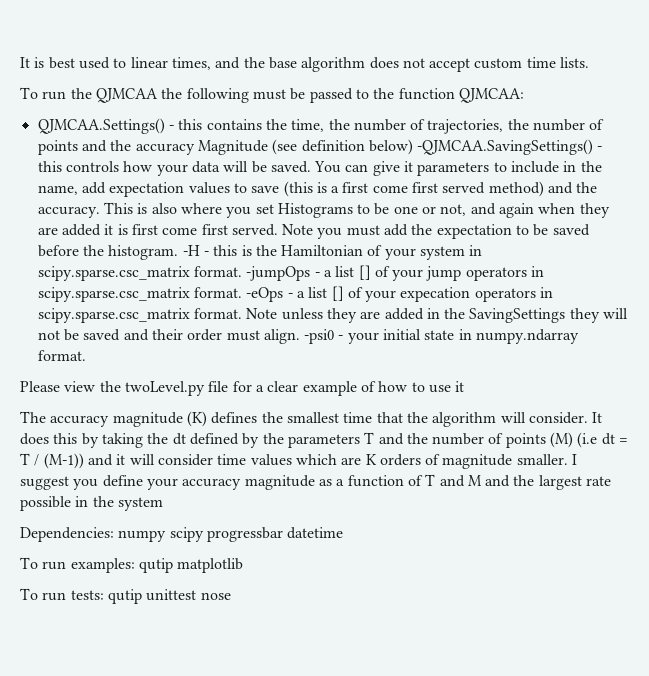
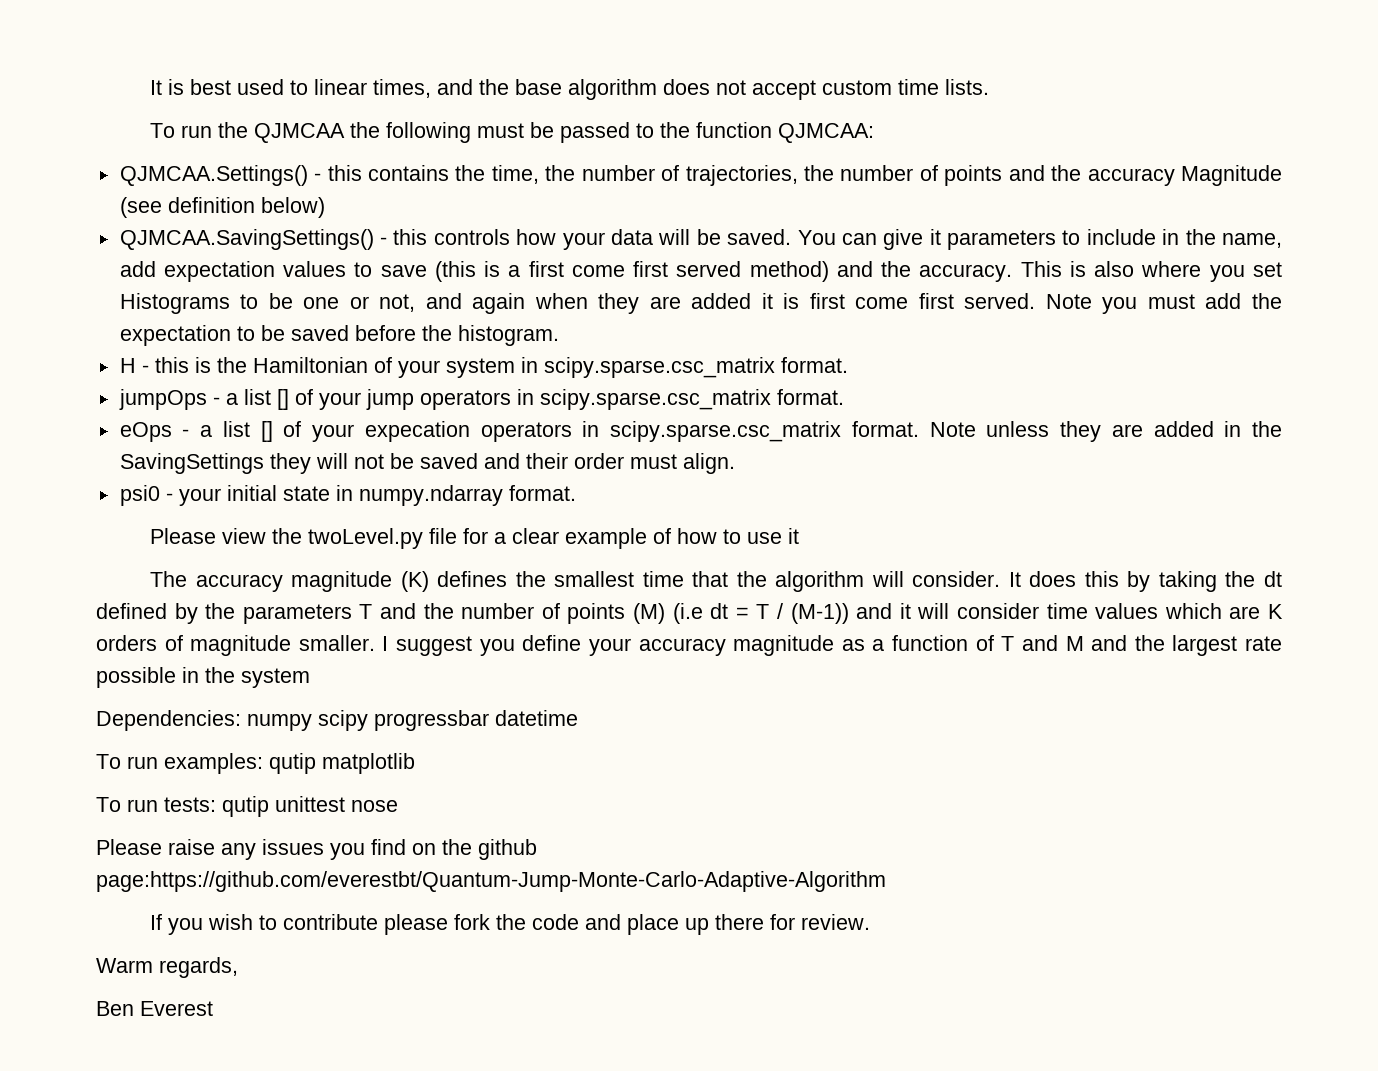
- QJMCAA.Settings() - this contains the time, the number of trajectories, the number of points and the accuracy Magnitude (see definition below) -QJMCAA.SavingSettings() - this controls how your data will be saved.
+ QJMCAA.Settings() - this contains the time, the number of trajectories, the number of points and the accuracy Magnitude (see definition below)
+ QJMCAA.SavingSettings() - this controls how your data will be saved.
- Note you must add the expectation to be saved before the histogram. -H - this is the Hamiltonian of your system in scipy.sparse.csc_matrix format. -jumpOps - a list [] of your jump operators in scipy.sparse.csc_matrix format. -eOps - a list [] of your expecation operators in scipy.sparse.csc_matrix format.
+ Note you must add the expectation to be saved before the histogram.
+ H - this is the Hamiltonian of your system in scipy.sparse.csc_matrix format.
+ jumpOps - a list [] of your jump operators in scipy.sparse.csc_matrix format.
+ eOps - a list [] of your expecation operators in scipy.sparse.csc_matrix format.
- Note unless they are added in the SavingSettings they will not be saved and their order must align. -psi0 - your initial state in numpy.ndarray format.
+ Note unless they are added in the SavingSettings they will not be saved and their order must align.
+ psi0 - your initial state in numpy.ndarray format.
+ Please raise any issues you find on the github page:https://github.com/everestbt/Quantum-Jump-Monte-Carlo-Adaptive-Algorithm
+ If you wish to contribute please fork the code and place up there for review.
+ Warm regards,
+ Ben Everest

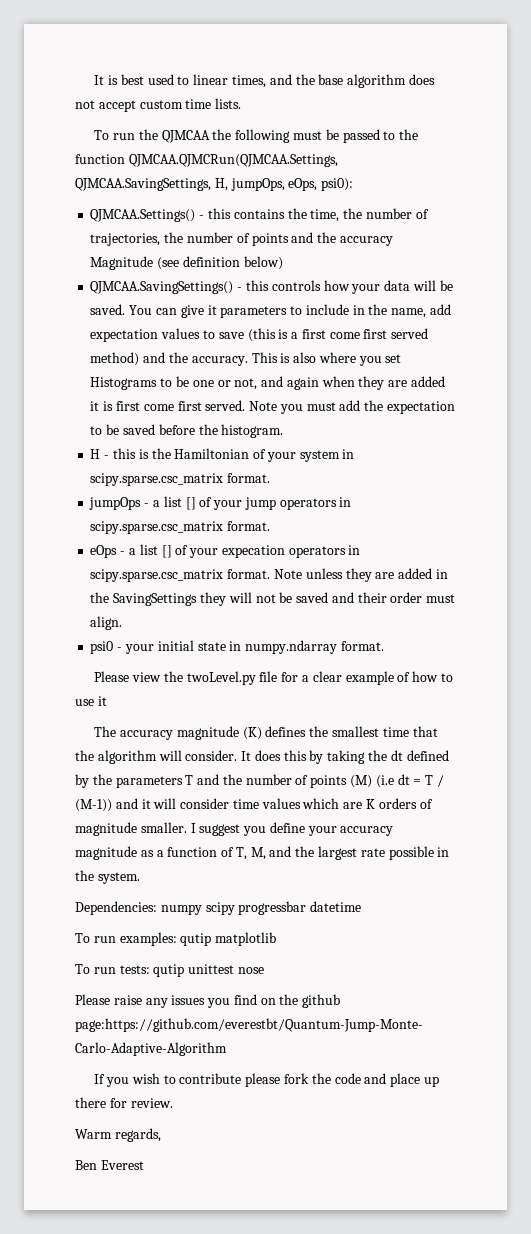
- To run the QJMCAA the following must be passed to the function QJMCAA:
+ To run the QJMCAA the following must be passed to the function QJMCAA.QJMCRun(QJMCAA.Settings, QJMCAA.SavingSettings, H, jumpOps, eOps, psi0):
- I suggest you define your accuracy magnitude as a function of T and M and the largest rate possible in the system
+ I suggest you define your accuracy magnitude as a function of T, M, and the largest rate possible in the system.

